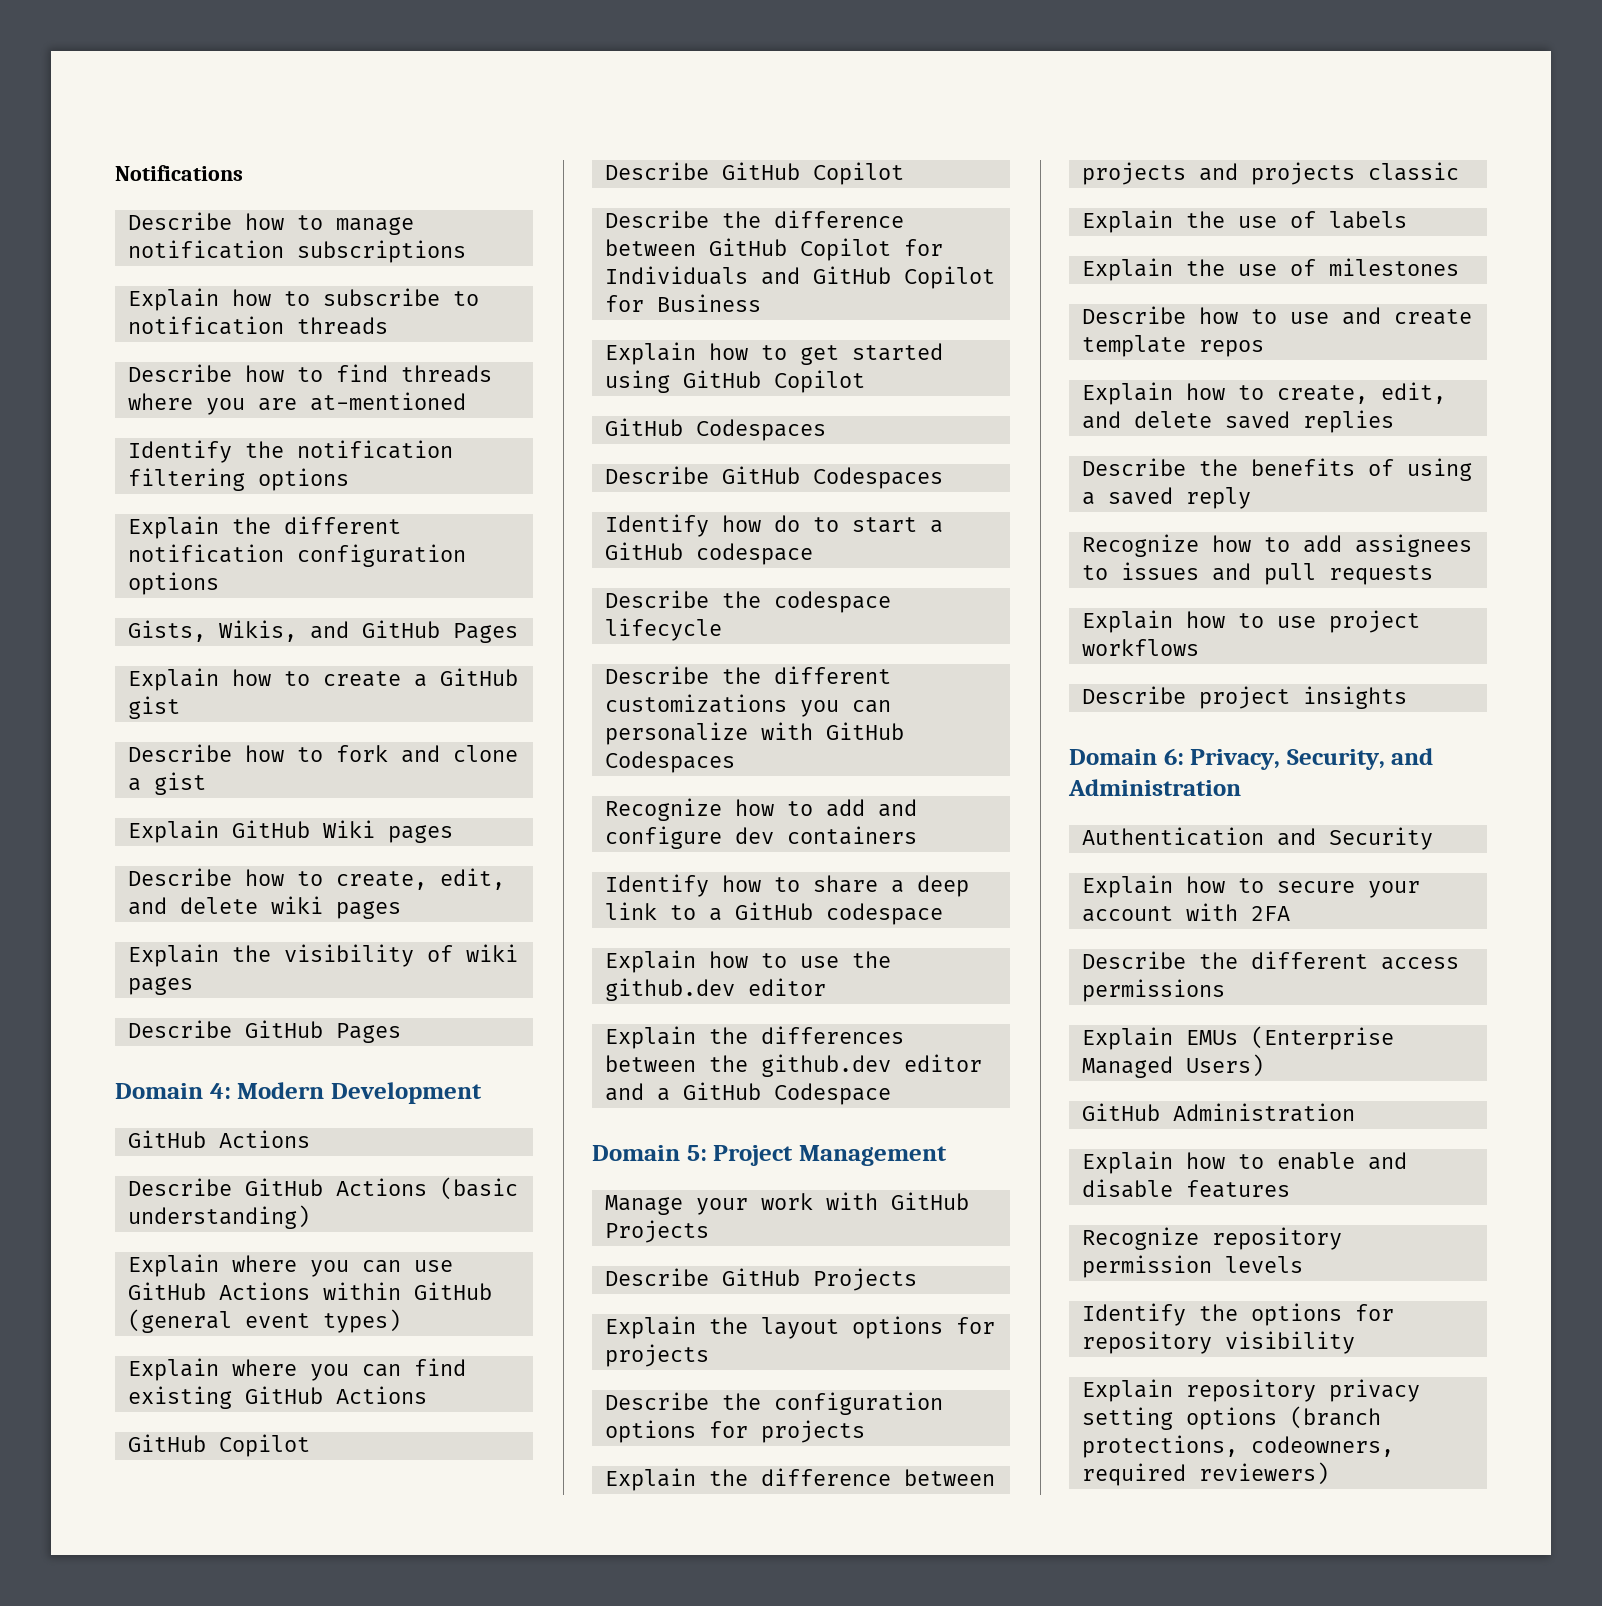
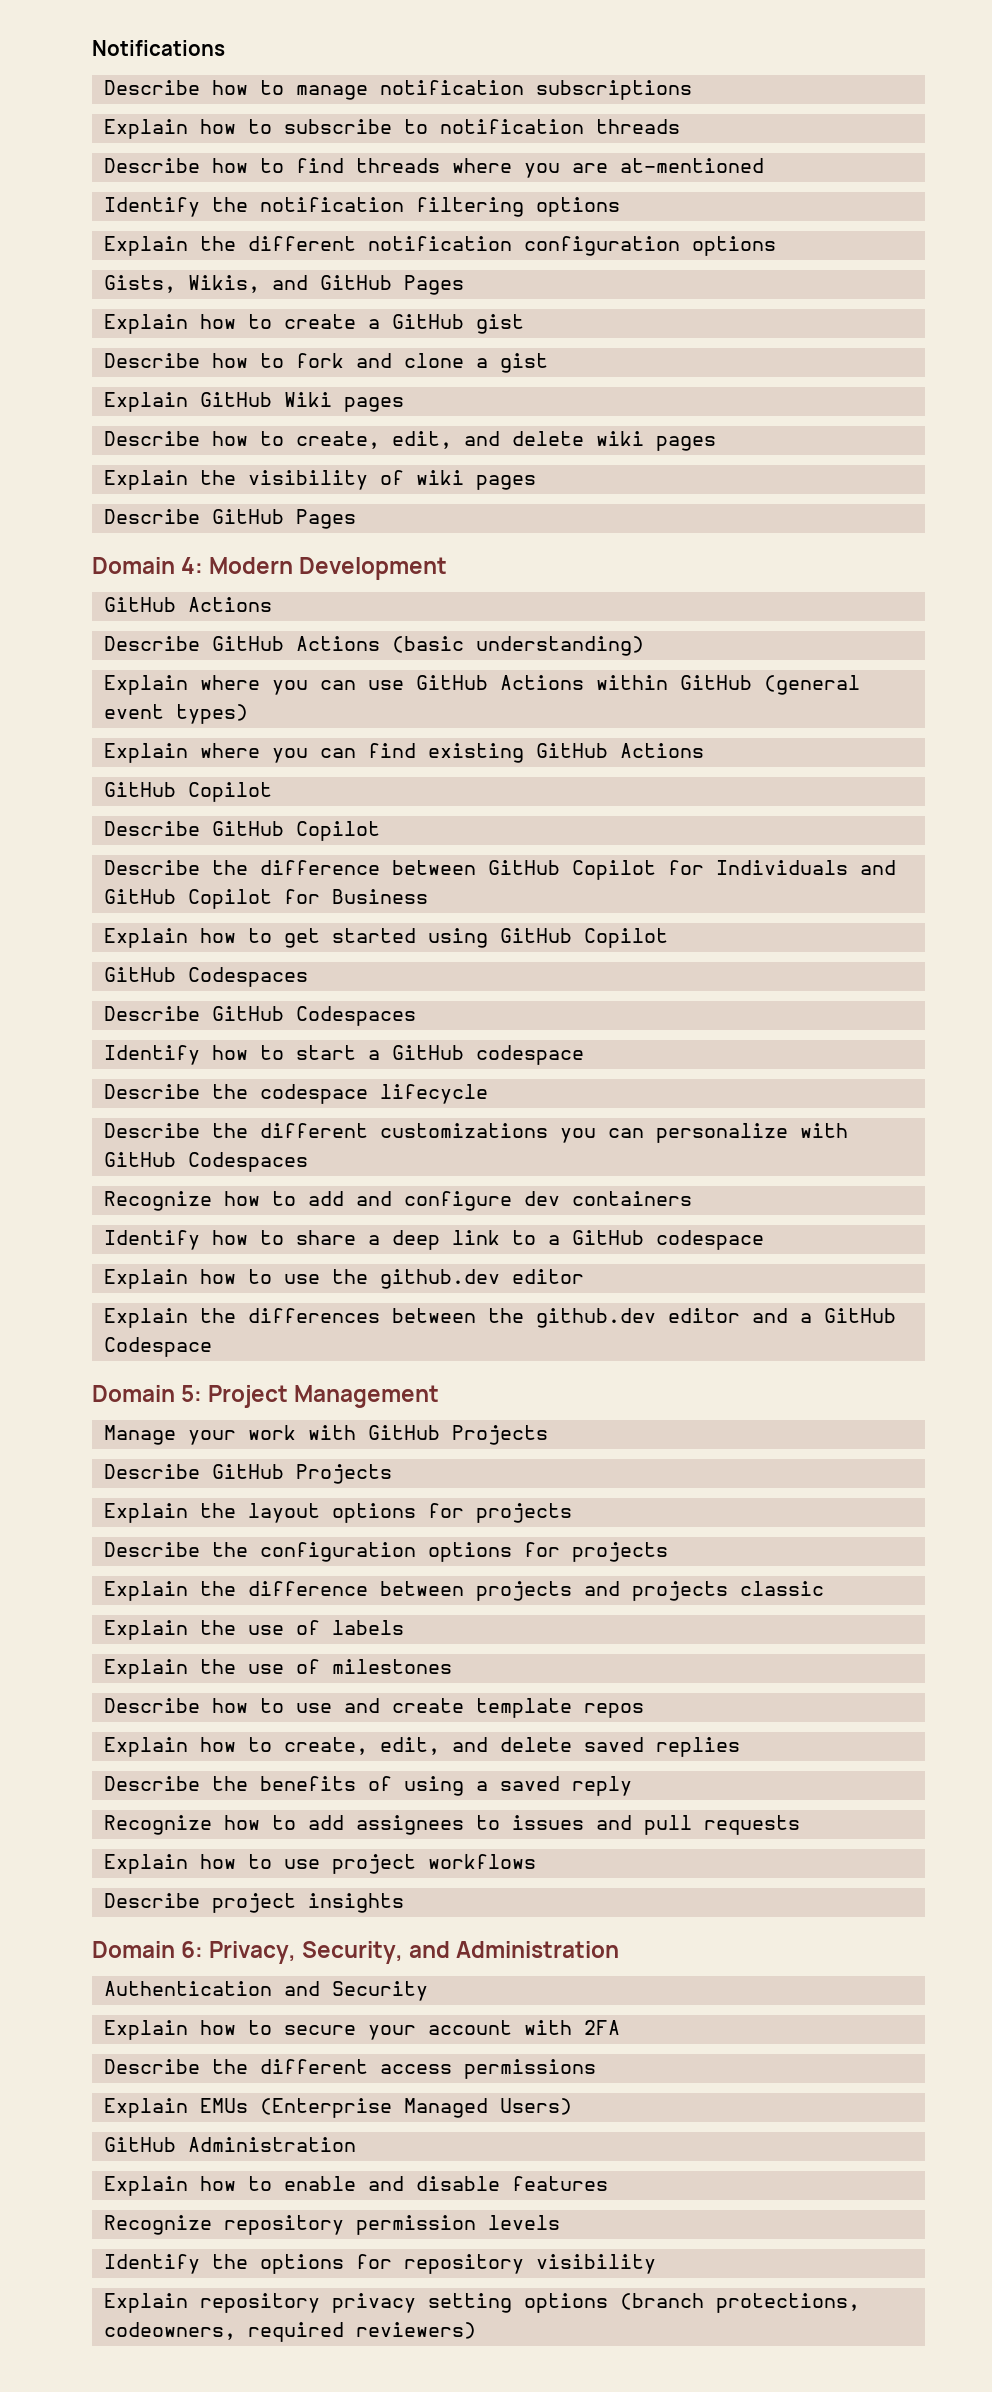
- Identify how do to start a GitHub codespace
+ Identify how to start a GitHub codespace

